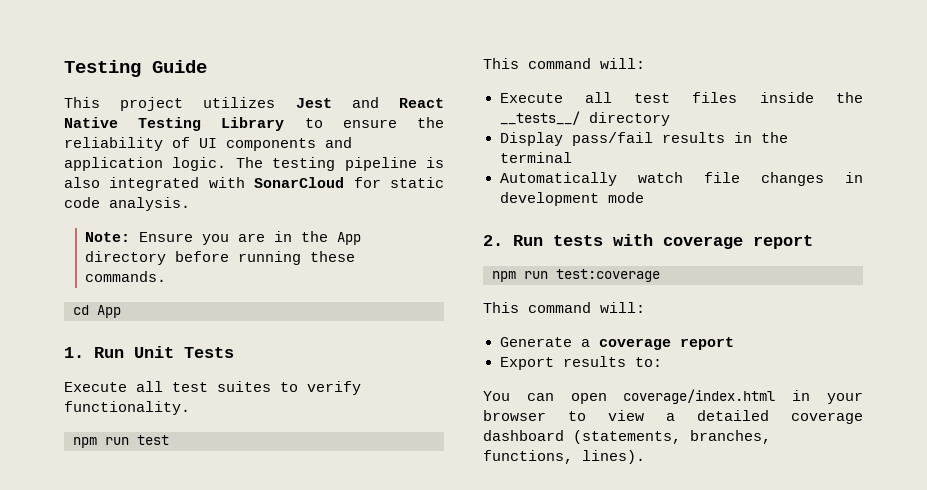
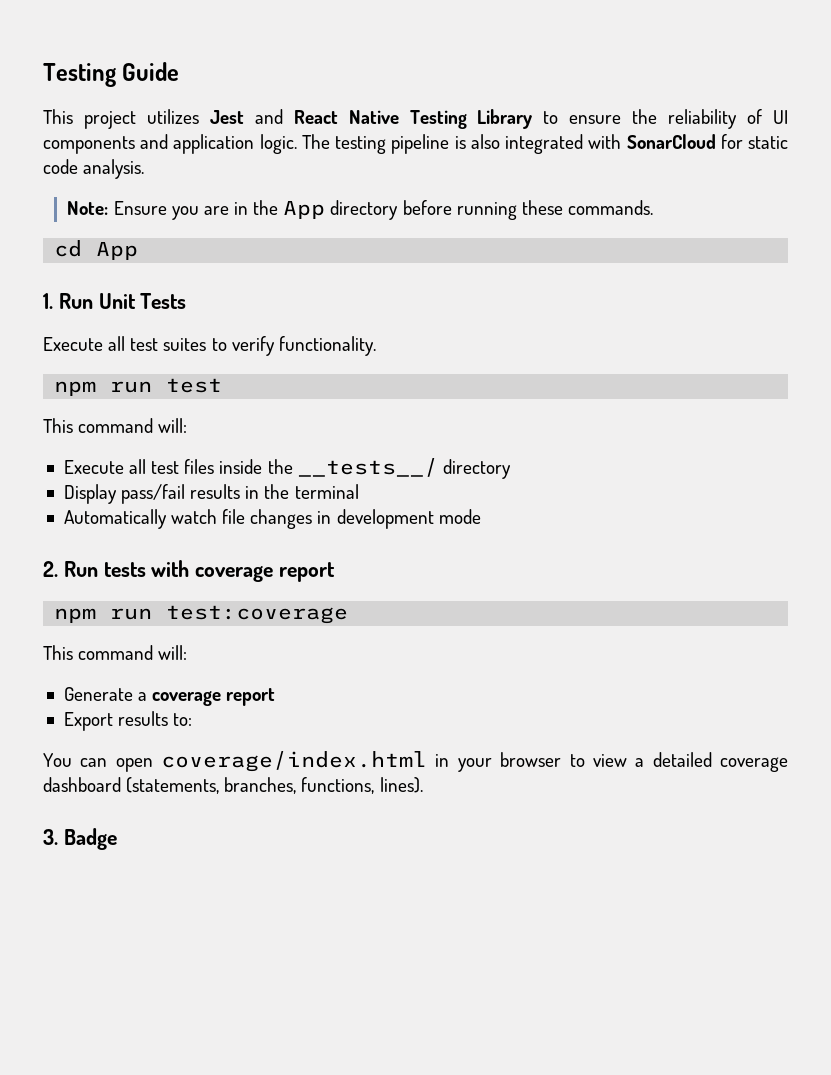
+ 3. Badge

